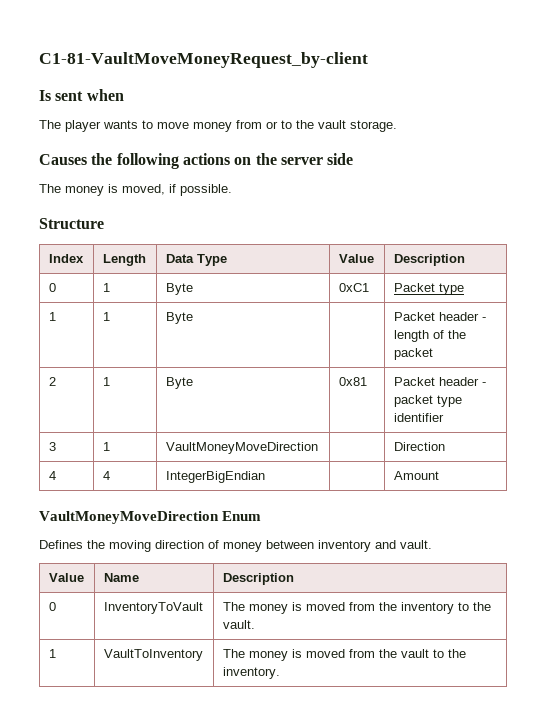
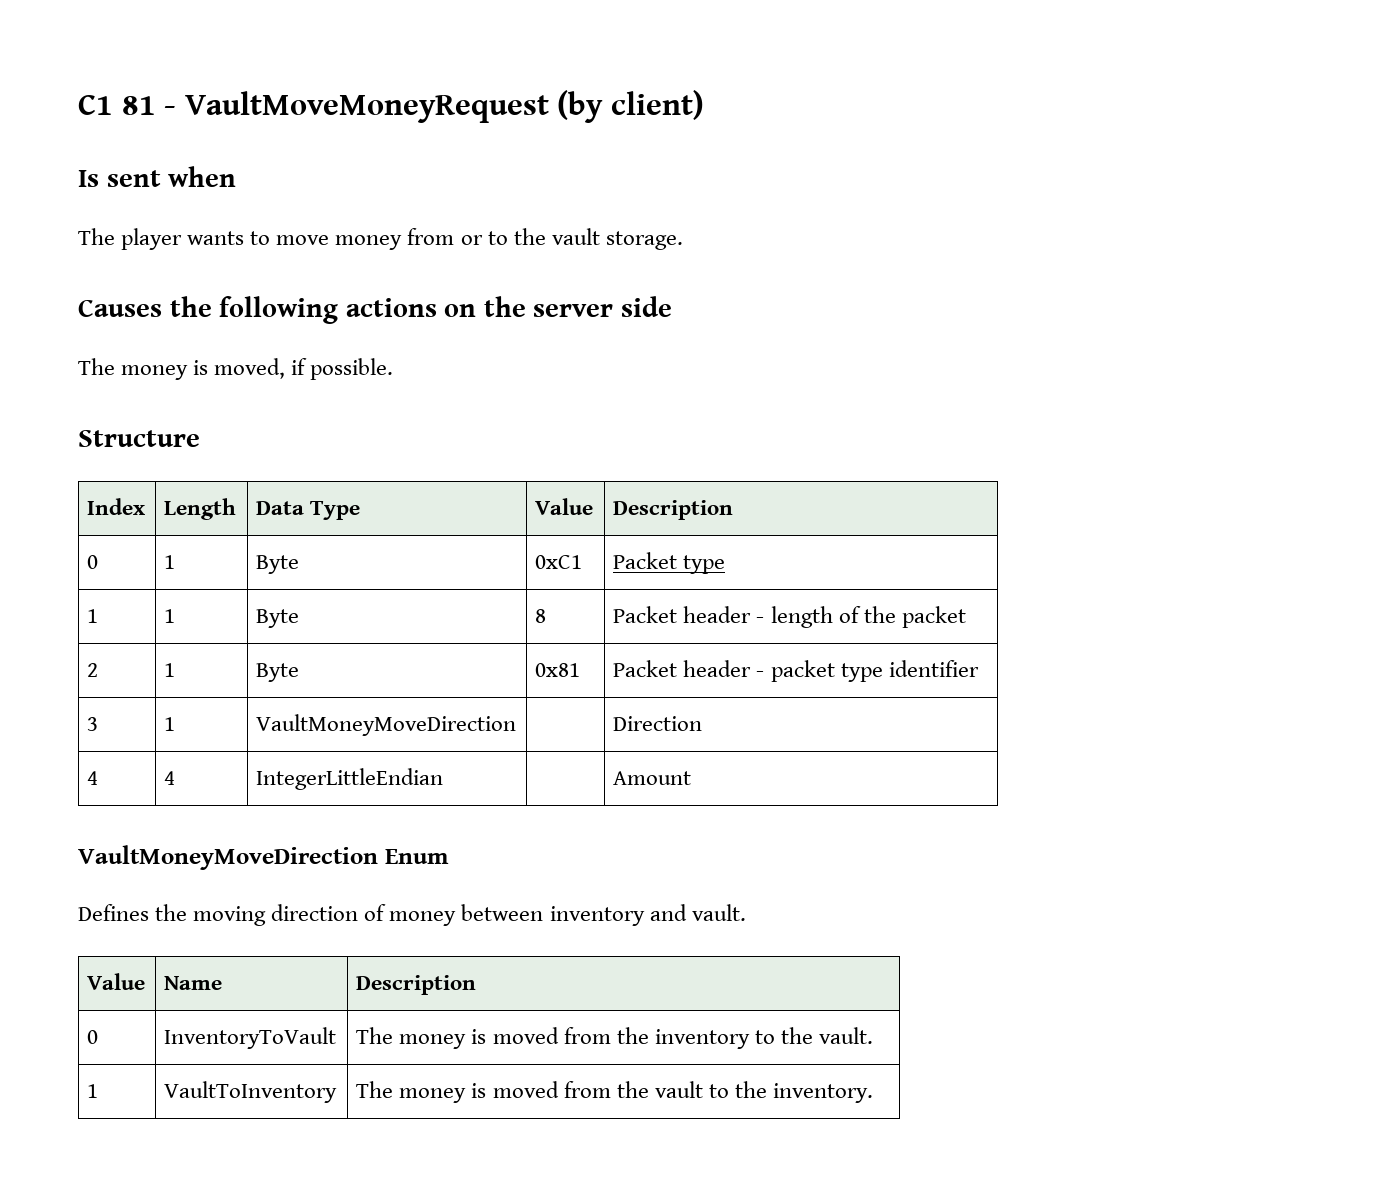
- C1-81-VaultMoveMoneyRequest_by-client
+ C1 81 - VaultMoveMoneyRequest (by client)
- 1 | 1 | Byte | | Packet header - length of the packet
+ 1 | 1 | Byte | 8 | Packet header - length of the packet
- 4 | 4 | IntegerBigEndian | | Amount
+ 4 | 4 | IntegerLittleEndian | | Amount

